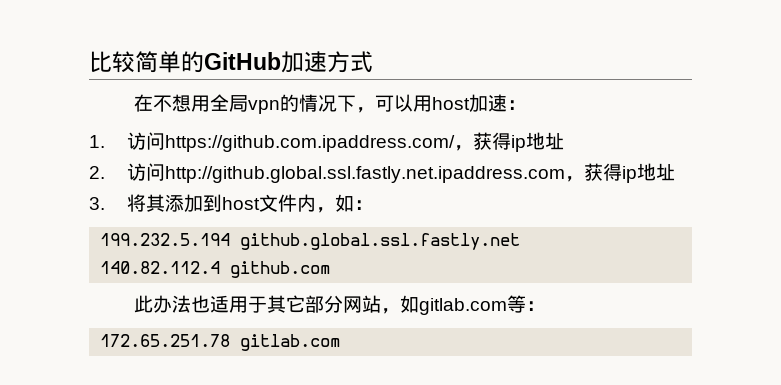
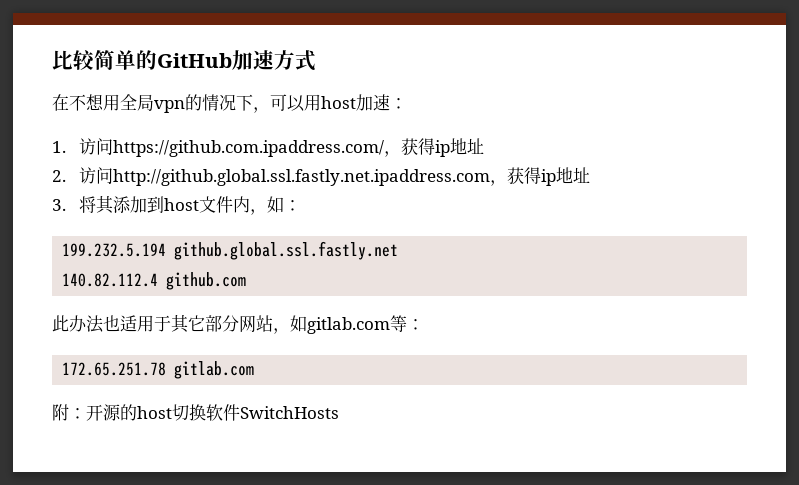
+ 附：开源的host切换软件SwitchHosts

